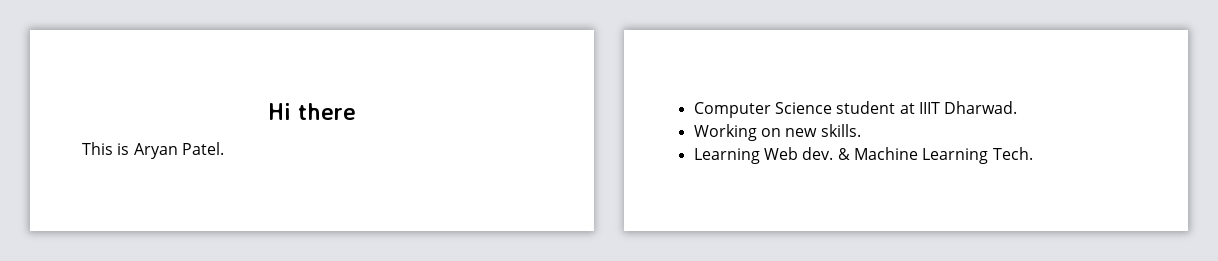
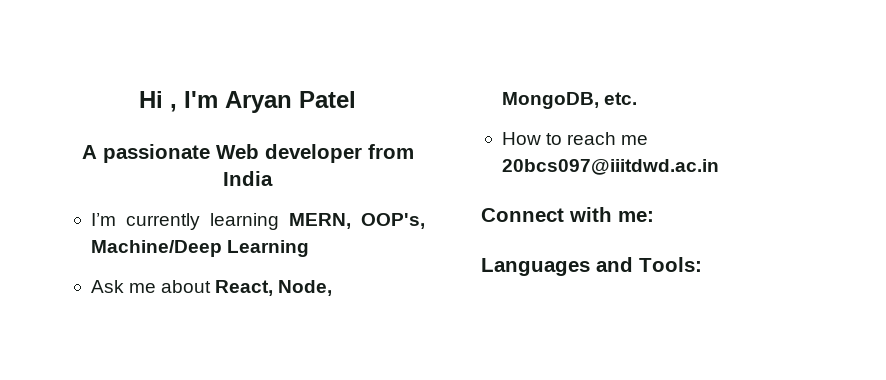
- Hi there
- This is Aryan Patel.
- Computer Science student at IIIT Dharwad.
- Working on new skills.
- Learning Web dev. & Machine Learning Tech.
+ Hi , I'm Aryan Patel
+ A passionate Web developer from India
+ I’m currently learning MERN, OOP's, Machine/Deep Learning
+ Ask me about React, Node, MongoDB, etc.
+ How to reach me 20bcs097@iiitdwd.ac.in
+ Connect with me:
+ Languages and Tools:

